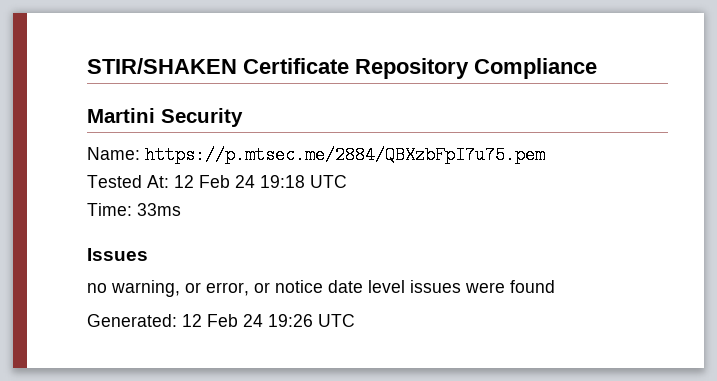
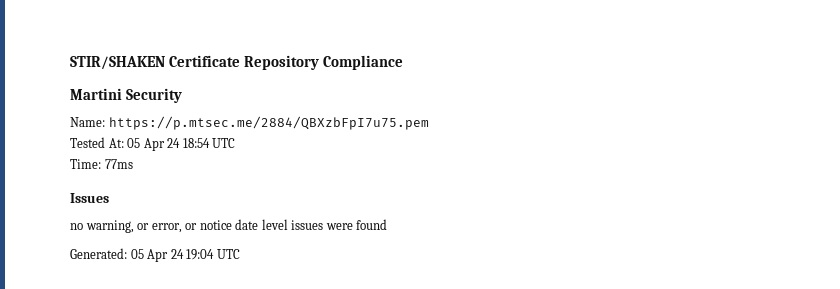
- Tested At: 12 Feb 24 19:18 UTC
+ Tested At: 05 Apr 24 18:54 UTC
- Time: 33ms
+ Time: 77ms
- Generated: 12 Feb 24 19:26 UTC
+ Generated: 05 Apr 24 19:04 UTC

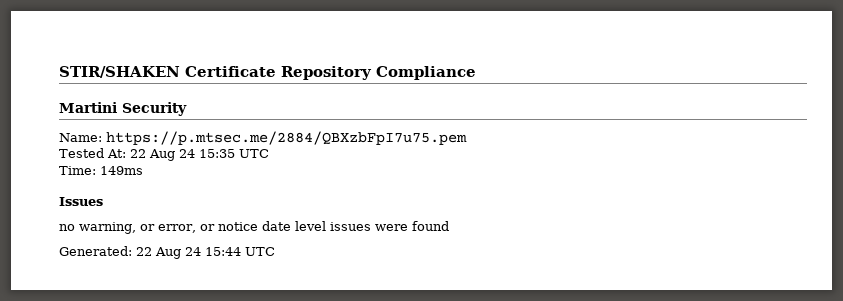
- Tested At: 05 Apr 24 18:54 UTC
+ Tested At: 22 Aug 24 15:35 UTC
- Time: 77ms
+ Time: 149ms
- Generated: 05 Apr 24 19:04 UTC
+ Generated: 22 Aug 24 15:44 UTC

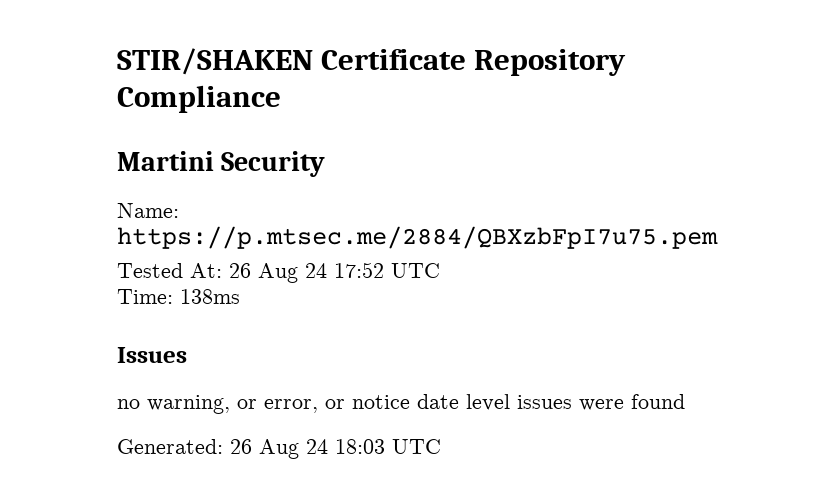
- Tested At: 22 Aug 24 15:35 UTC
+ Tested At: 26 Aug 24 17:52 UTC
- Time: 149ms
+ Time: 138ms
- Generated: 22 Aug 24 15:44 UTC
+ Generated: 26 Aug 24 18:03 UTC

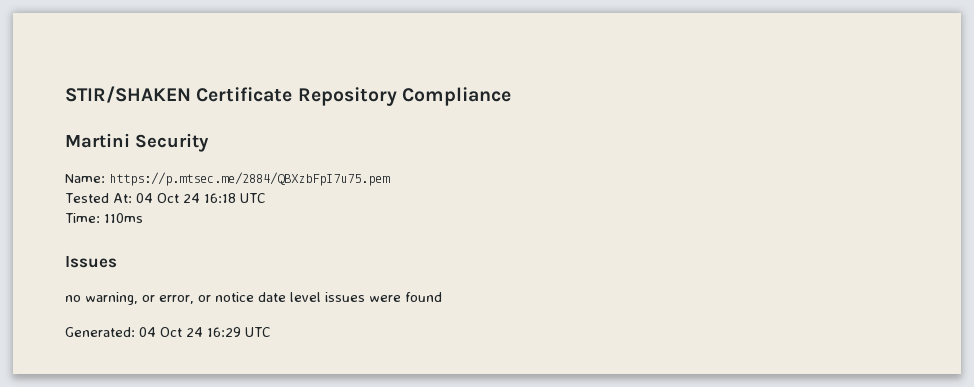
- Tested At: 26 Aug 24 17:52 UTC
+ Tested At: 04 Oct 24 16:18 UTC
- Time: 138ms
+ Time: 110ms
- Generated: 26 Aug 24 18:03 UTC
+ Generated: 04 Oct 24 16:29 UTC

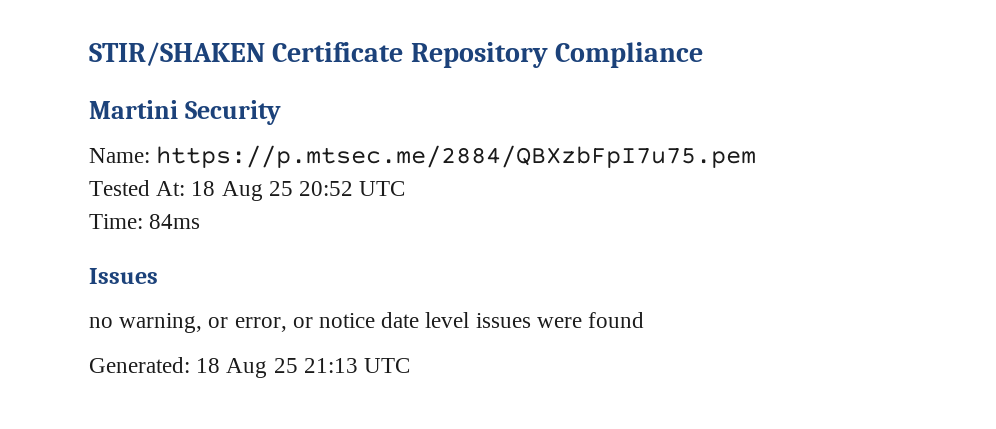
- Tested At: 04 Oct 24 16:18 UTC
+ Tested At: 18 Aug 25 20:52 UTC
- Time: 110ms
+ Time: 84ms
- Generated: 04 Oct 24 16:29 UTC
+ Generated: 18 Aug 25 21:13 UTC

